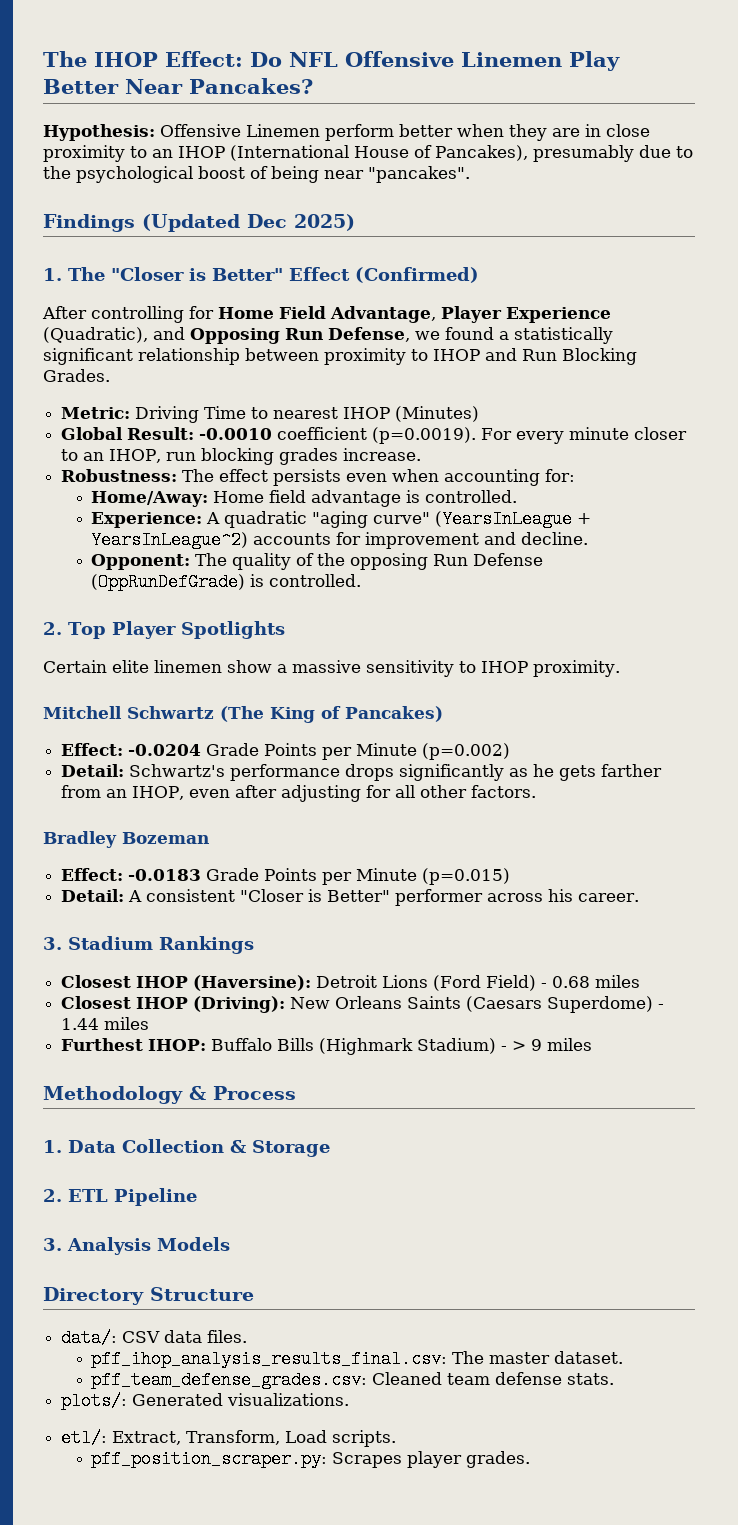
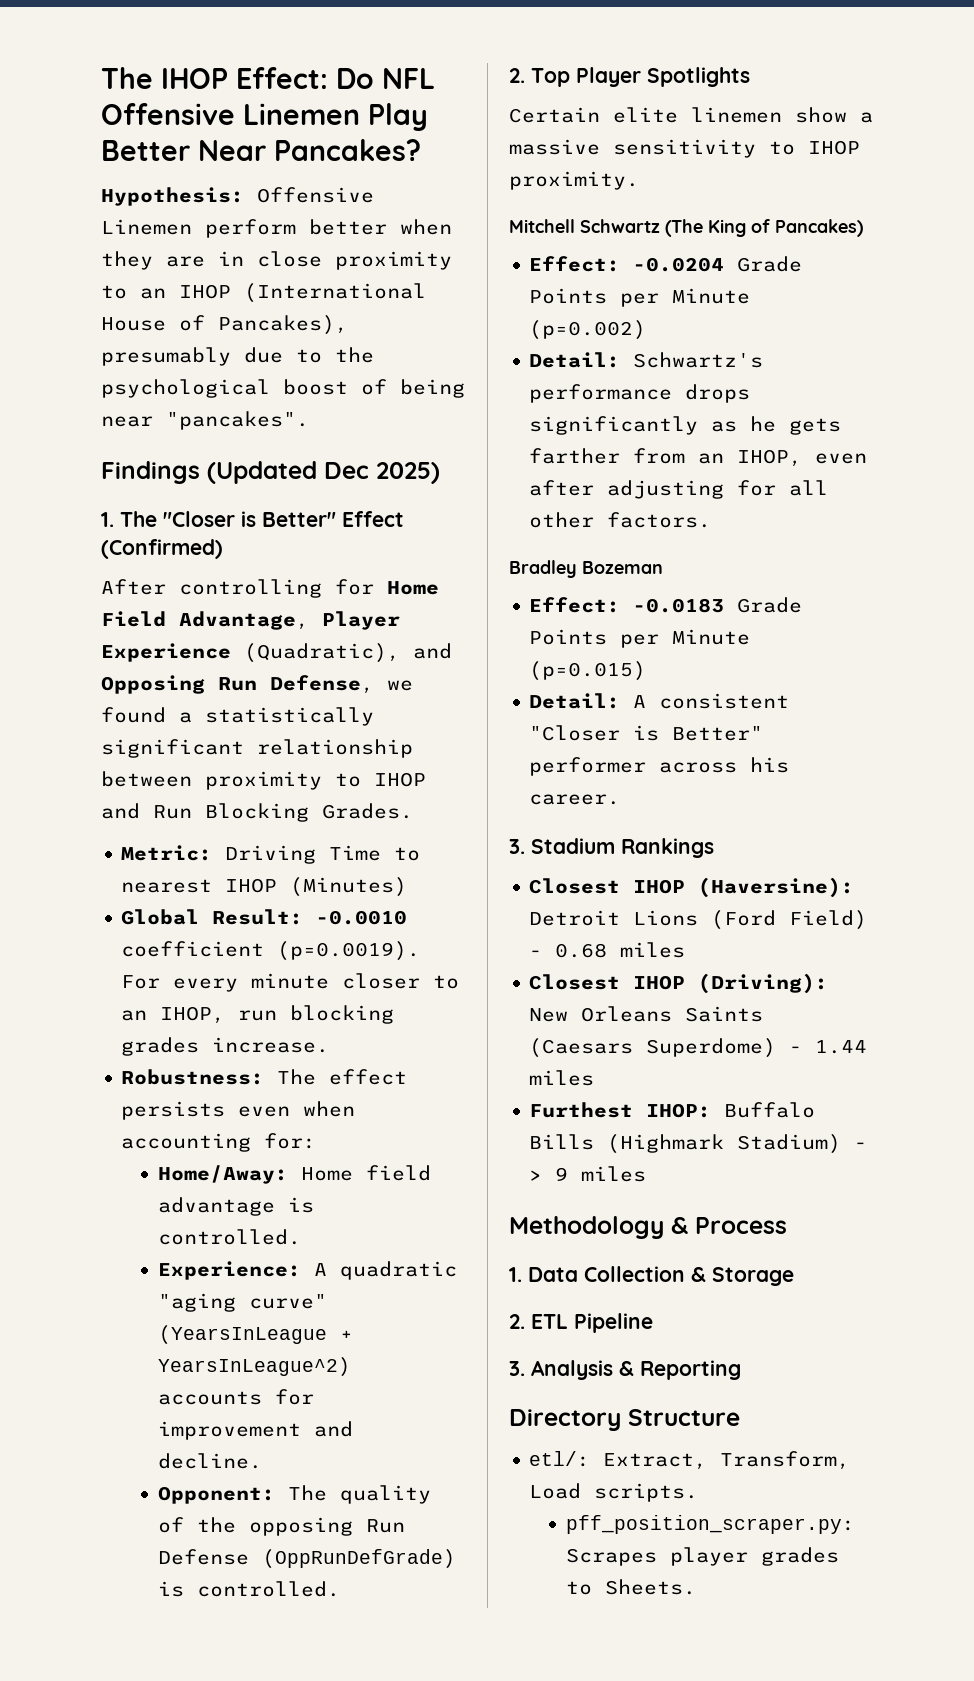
- 3. Analysis Models
+ 3. Analysis & Reporting
- data/: CSV data files.
- pff_ihop_analysis_results_final.csv: The master dataset.
- pff_team_defense_grades.csv: Cleaned team defense stats.
- plots/: Generated visualizations.
- pff_position_scraper.py: Scrapes player grades.
+ pff_position_scraper.py: Scrapes player grades to Sheets.

